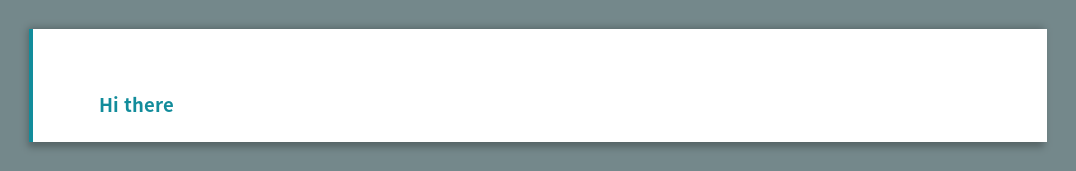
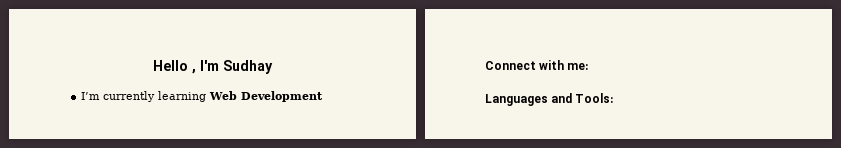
- Hi there
+ Hello , I'm Sudhay
+ I’m currently learning Web Development
+ Connect with me:
+ Languages and Tools:

